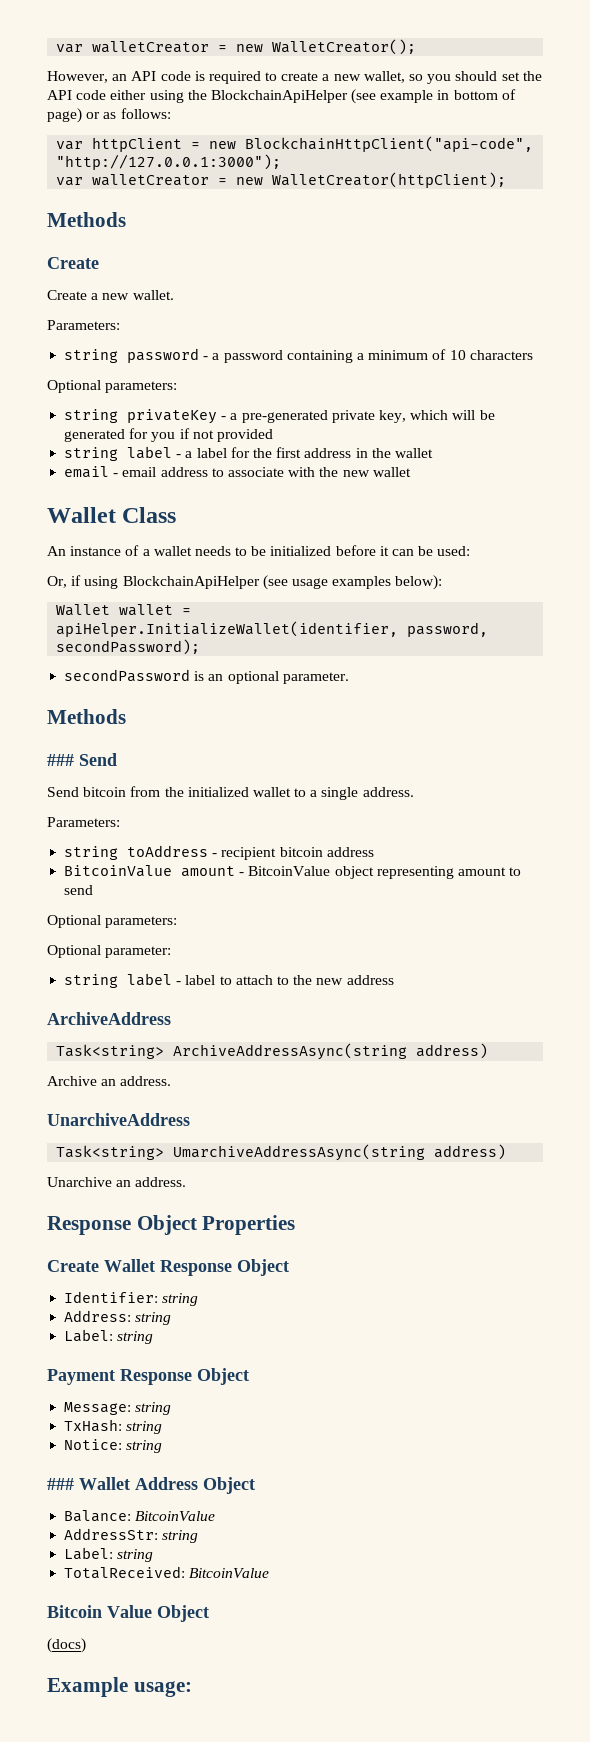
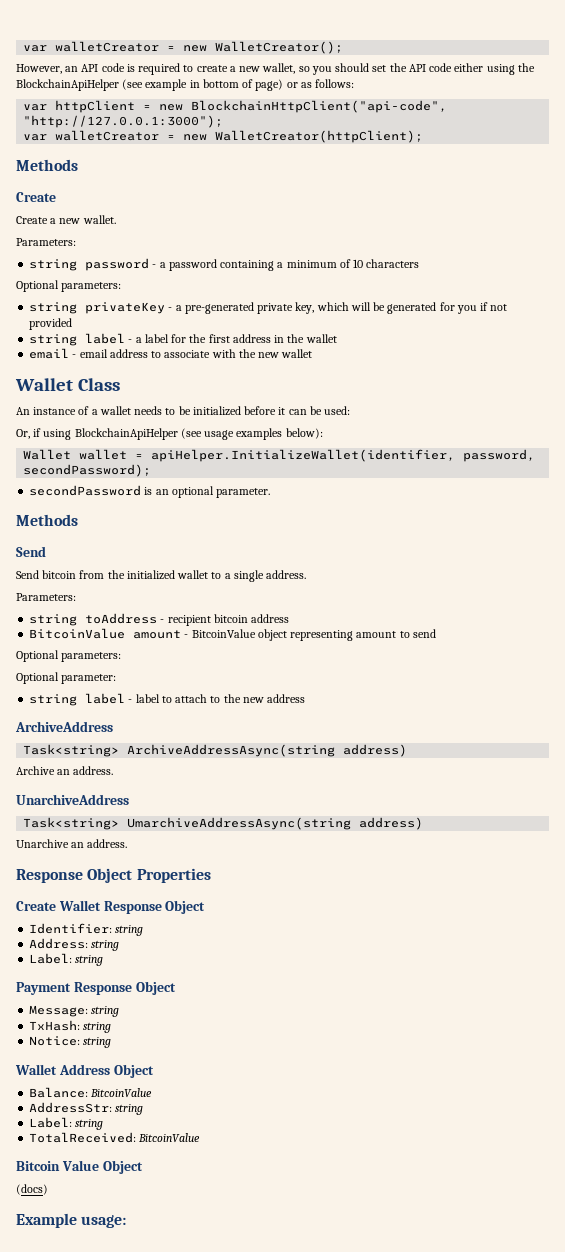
  secondPassword is an optional parameter.
  Methods
- ### Send
+ Send
- ### Wallet Address Object
+ Wallet Address Object

